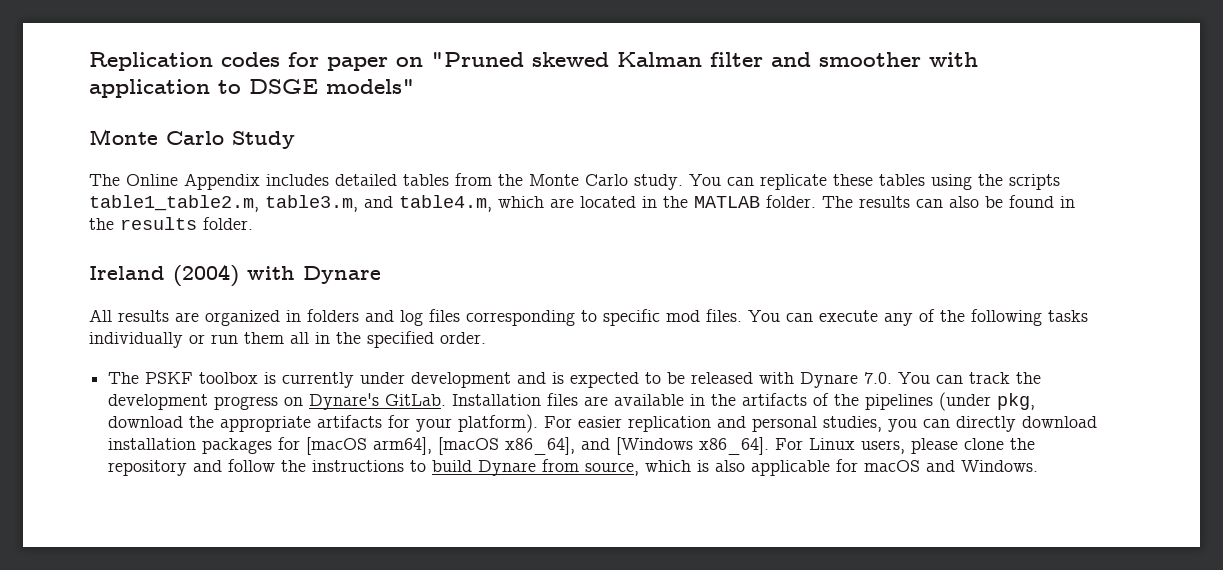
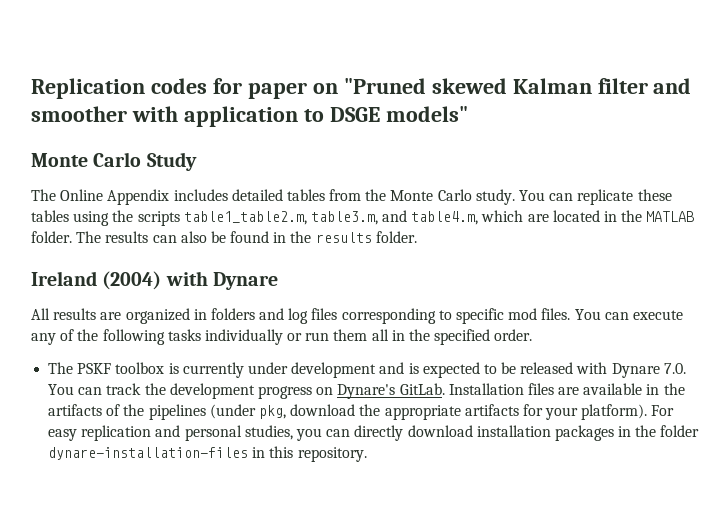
- For easier replication and personal studies, you can directly download installation packages for [macOS arm64], [macOS x86_64], and [Windows x86_64]. For Linux users, please clone the repository and follow the instructions to build Dynare from source, which is also applicable for macOS and Windows.
+ For easy replication and personal studies, you can directly download installation packages in the folder dynare-installation-files in this repository.

